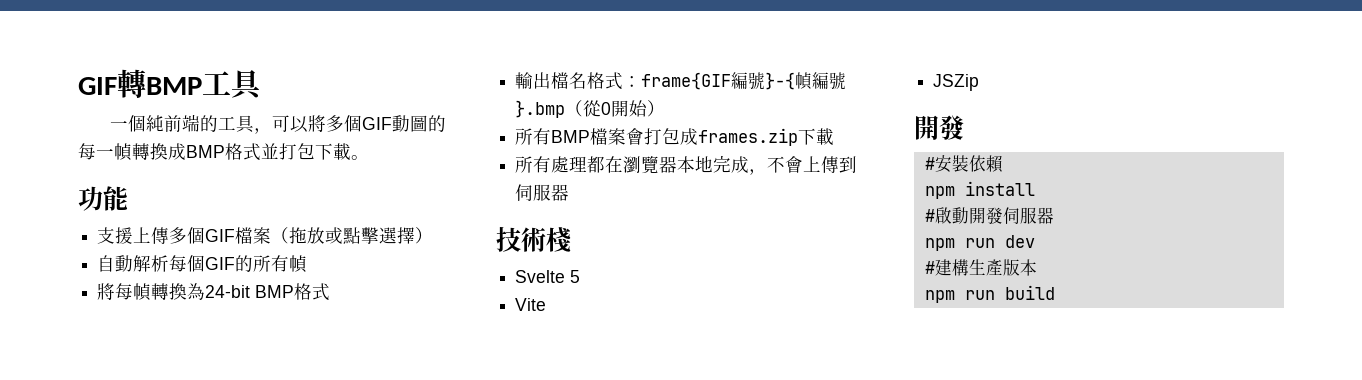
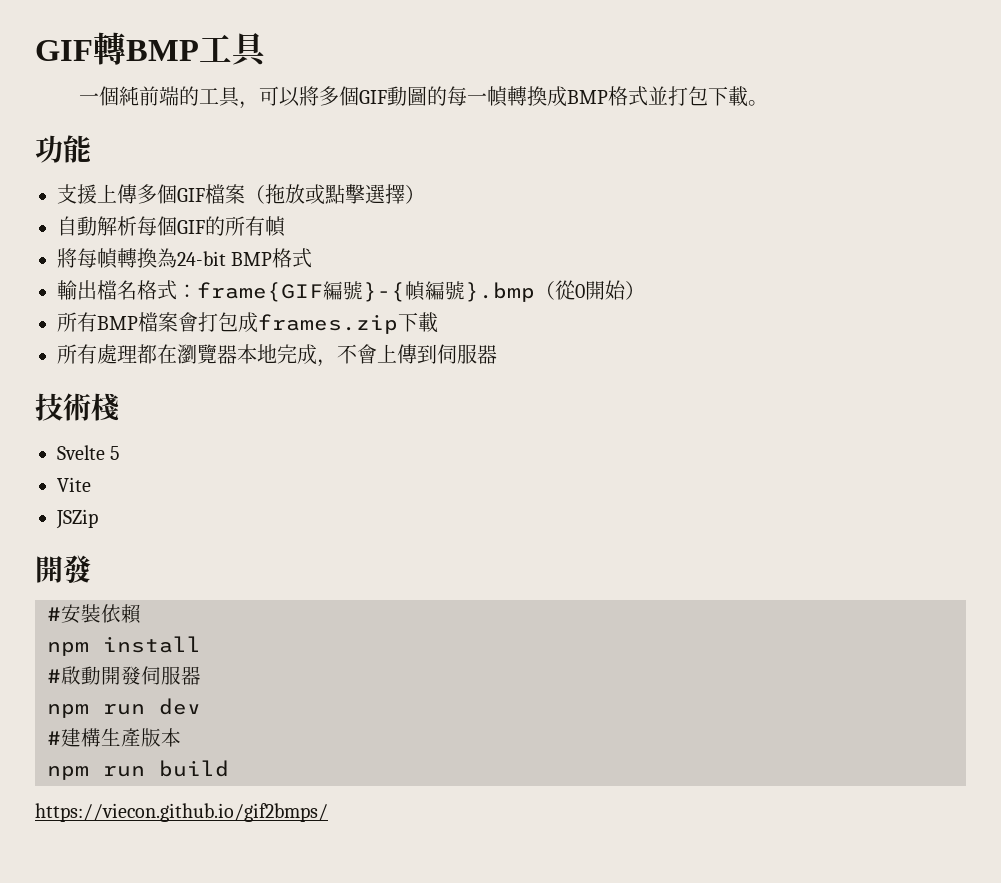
+ https://viecon.github.io/gif2bmps/

